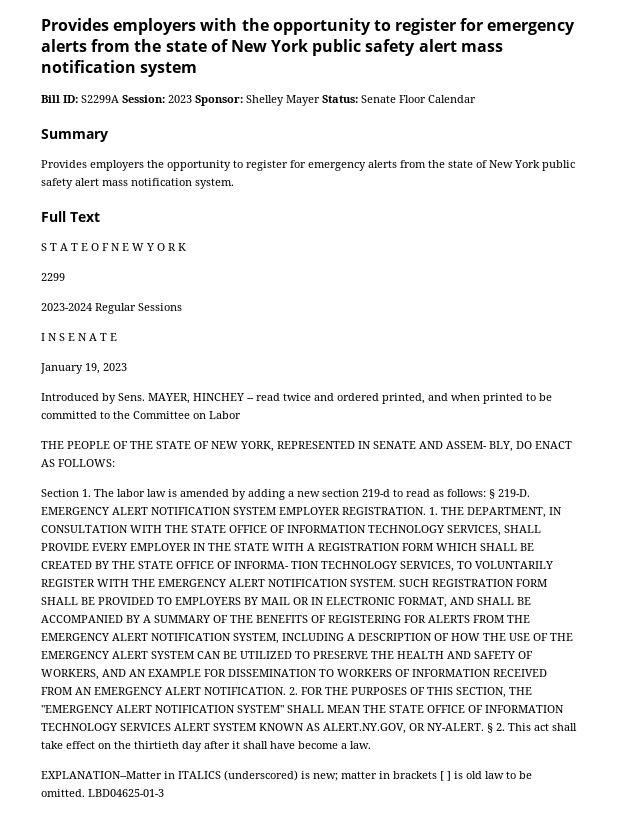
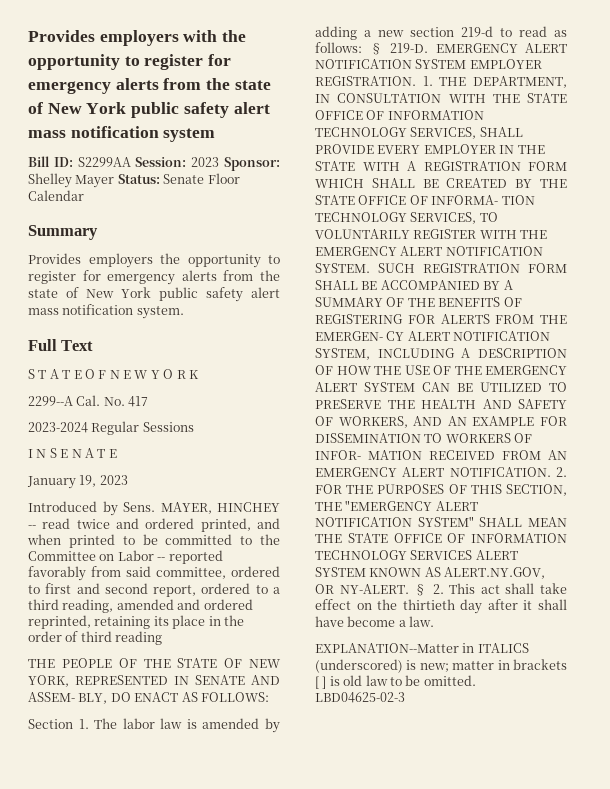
- Bill ID: S2299A Session: 2023 Sponsor: Shelley Mayer Status: Senate Floor Calendar
+ Bill ID: S2299AA Session: 2023 Sponsor: Shelley Mayer Status: Senate Floor Calendar
- 2299
+ 2299--A Cal. No. 417
- MAYER, HINCHEY -- read twice and ordered printed, and when printed to be committed to the Committee on Labor
+ MAYER, HINCHEY -- read twice and ordered printed, and when printed to be committed to the Committee on Labor -- reported favorably from said committee, ordered to first and second report, ordered to a third reading, amended and ordered reprinted, retaining its place in the order of third reading
- SUCH REGISTRATION FORM SHALL BE PROVIDED TO EMPLOYERS BY MAIL OR IN ELECTRONIC FORMAT, AND SHALL BE ACCOMPANIED BY A SUMMARY OF THE BENEFITS OF REGISTERING FOR ALERTS FROM THE EMERGENCY ALERT NOTIFICATION SYSTEM, INCLUDING A DESCRIPTION OF HOW THE USE OF THE EMERGENCY ALERT SYSTEM CAN BE UTILIZED TO PRESERVE THE HEALTH AND SAFETY OF WORKERS, AND AN EXAMPLE FOR DISSEMINATION TO WORKERS OF INFORMATION RECEIVED FROM AN EMERGENCY ALERT NOTIFICATION.
+ SUCH REGISTRATION FORM SHALL BE ACCOMPANIED BY A SUMMARY OF THE BENEFITS OF REGISTERING FOR ALERTS FROM THE EMERGEN- CY ALERT NOTIFICATION SYSTEM, INCLUDING A DESCRIPTION OF HOW THE USE OF THE EMERGENCY ALERT SYSTEM CAN BE UTILIZED TO PRESERVE THE HEALTH AND SAFETY OF WORKERS, AND AN EXAMPLE FOR DISSEMINATION TO WORKERS OF INFOR- MATION RECEIVED FROM AN EMERGENCY ALERT NOTIFICATION.
- LBD04625-01-3
+ LBD04625-02-3

